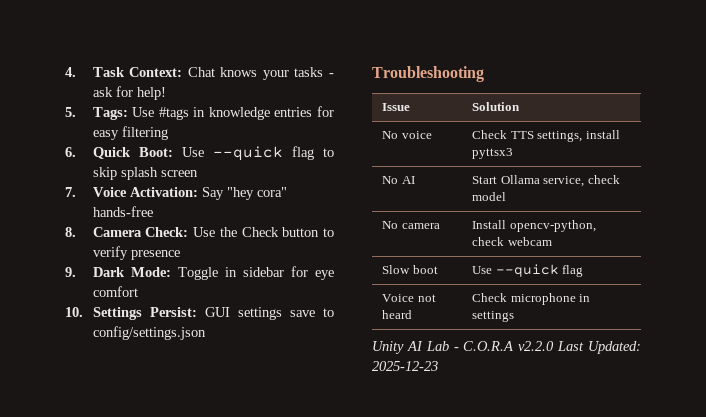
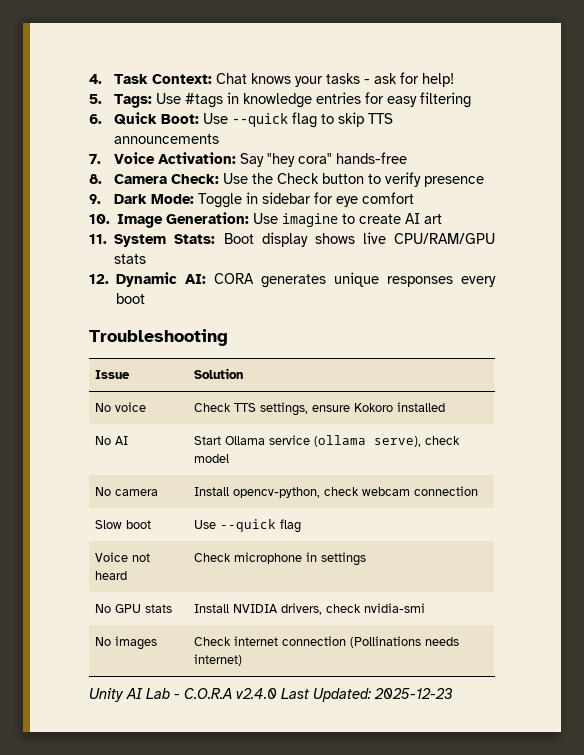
- 6. Quick Boot: Use --quick flag to skip splash screen
+ 6. Quick Boot: Use --quick flag to skip TTS announcements
- 10. Settings Persist: GUI settings save to config/settings.json
+ 10. Image Generation: Use imagine to create AI art
+ 11. System Stats: Boot display shows live CPU/RAM/GPU stats
+ 12. Dynamic AI: CORA generates unique responses every boot
- No voice | Check TTS settings, install pyttsx3
+ No voice | Check TTS settings, ensure Kokoro installed
- No AI | Start Ollama service, check model
+ No AI | Start Ollama service (ollama serve), check model
- No camera | Install opencv-python, check webcam
+ No camera | Install opencv-python, check webcam connection
+ No GPU stats | Install NVIDIA drivers, check nvidia-smi
+ No images | Check internet connection (Pollinations needs internet)
- Unity AI Lab - C.O.R.A v2.2.0 Last Updated: 2025-12-23
+ Unity AI Lab - C.O.R.A v2.4.0 Last Updated: 2025-12-23

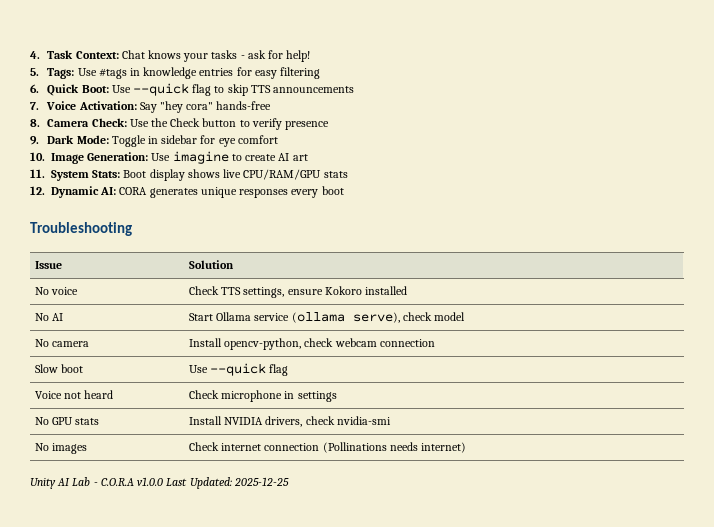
- Unity AI Lab - C.O.R.A v2.4.0 Last Updated: 2025-12-23
+ Unity AI Lab - C.O.R.A v1.0.0 Last Updated: 2025-12-25

